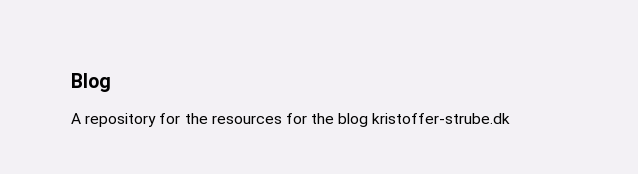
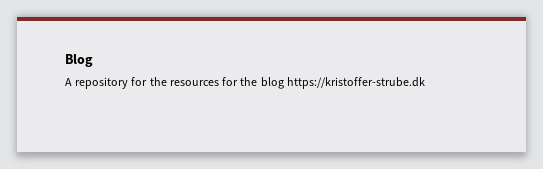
- A repository for the resources for the blog kristoffer-strube.dk
+ A repository for the resources for the blog https://kristoffer-strube.dk

